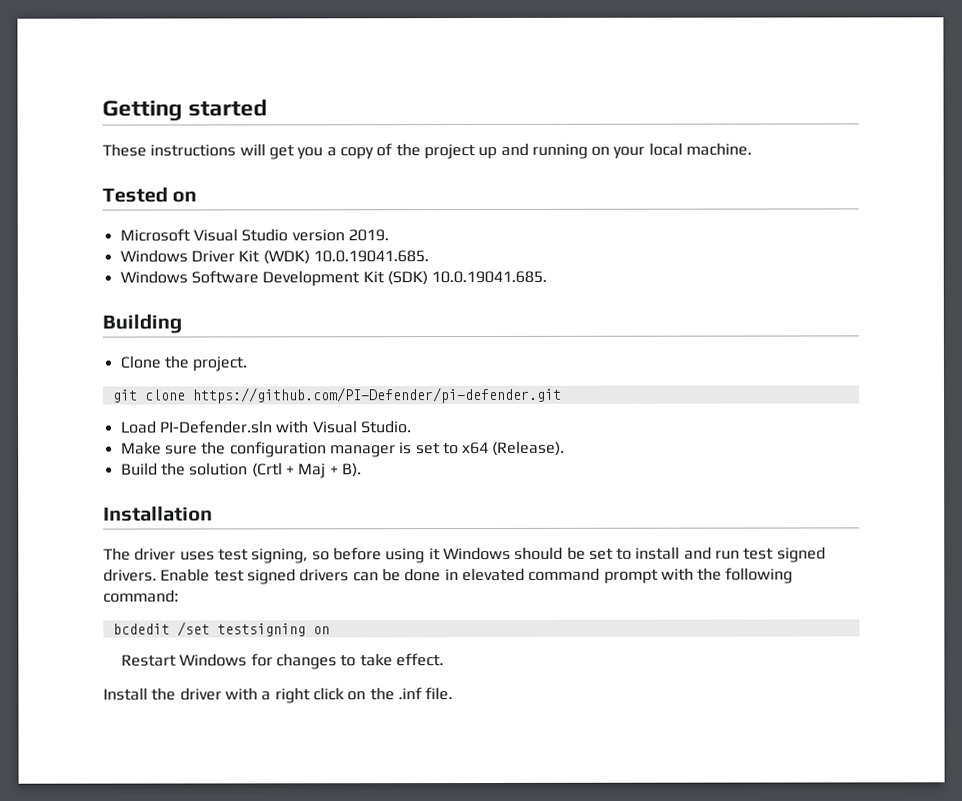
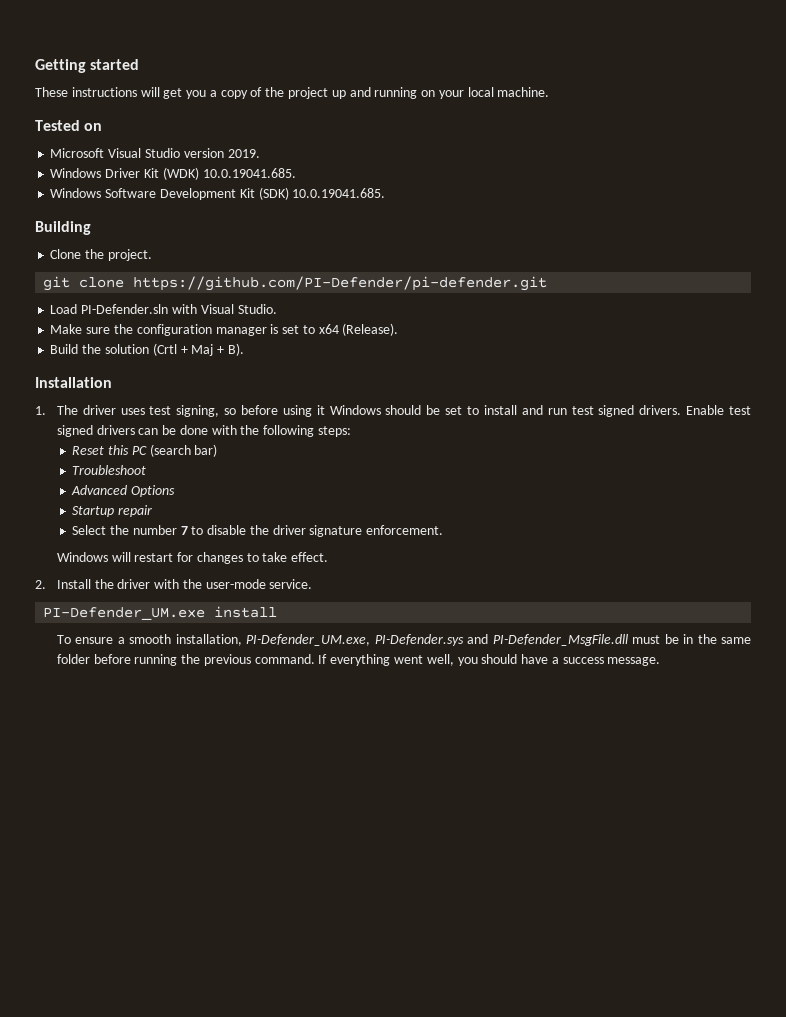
- The driver uses test signing, so before using it Windows should be set to install and run test signed drivers.
+ 1. The driver uses test signing, so before using it Windows should be set to install and run test signed drivers.
- Enable test signed drivers can be done in elevated command prompt with the following command:
- bcdedit /set testsigning on
- Restart Windows for changes to take effect.
+ Enable test signed drivers can be done with the following steps:
+ Reset this PC (search bar)
+ Troubleshoot
+ Advanced Options
+ Startup repair
+ Select the number 7 to disable the driver signature enforcement.
+ Windows will restart for changes to take effect.
- Install the driver with a right click on the .inf file.
+ 2. Install the driver with the user-mode service.
+ PI-Defender_UM.exe install
+ To ensure a smooth installation, PI-Defender_UM.exe, PI-Defender.sys and PI-Defender_MsgFile.dll must be in the same folder before running the previous command. If everything went well, you should have a success message.

